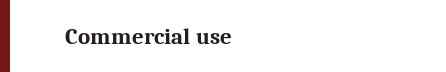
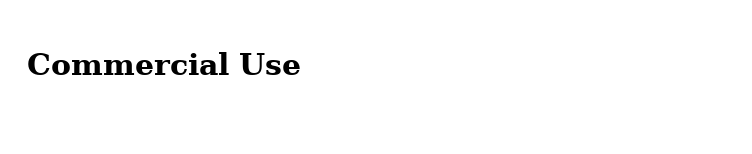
- Commercial use
+ Commercial Use

